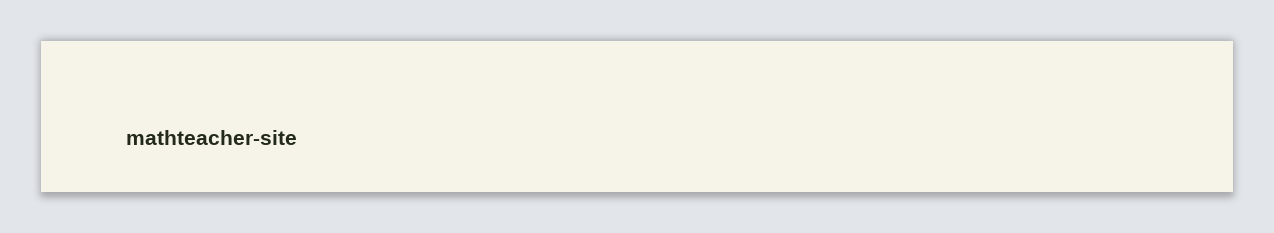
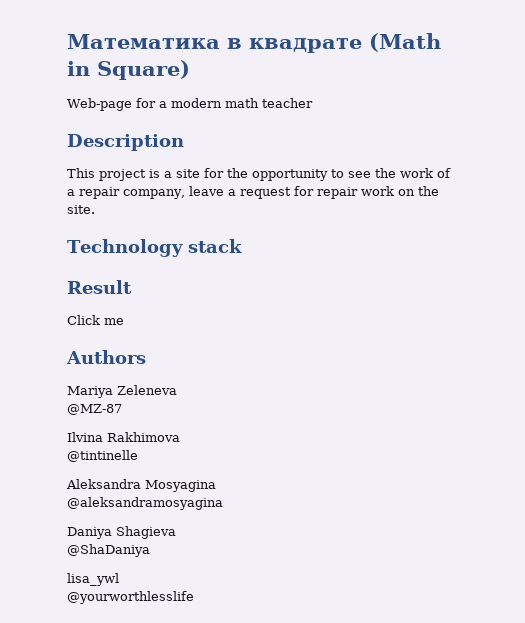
- mathteacher-site
+ Математика в квадрате (Math in Square)
+ Web-page for a modern math teacher
+ Description
+ This project is a site for the opportunity to see the work of a repair company, leave a request for repair work on the site.
+ Technology stack
+ Result
+ Сlick me
+ Authors
+ Mariya Zeleneva
+ @MZ-87
+ Ilvina Rakhimova
+ @tintinelle
+ Aleksandra Mosyagina
+ @aleksandramosyagina
+ Daniya Shagieva
+ @ShaDaniya
+ lisa_ywl
+ @yourworthlesslife

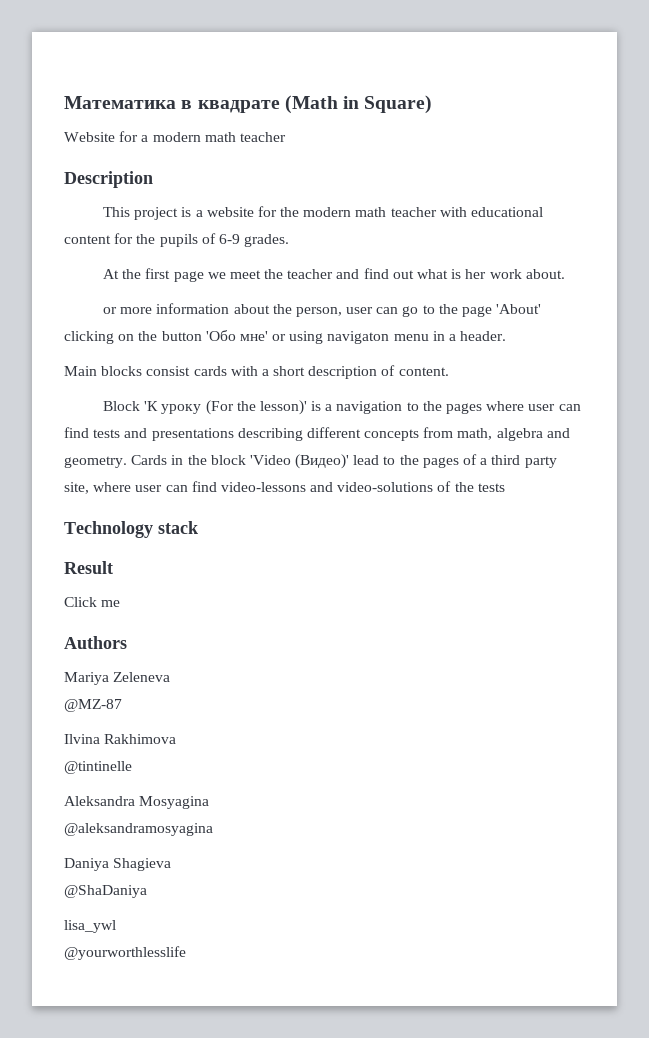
- Web-page for a modern math teacher
+ Website for a modern math teacher
- This project is a site for the opportunity to see the work of a repair company, leave a request for repair work on the site.
+ This project is a website for the modern math teacher with educational content for the pupils of 6-9 grades.
+ At the first page we meet the teacher and find out what is her work about.
+ or more information about the person, user can go to the page 'About' clicking on the button 'Обо мне' or using navigaton menu in a header.
+ Main blocks consist cards with a short description of content.
+ Block 'К уроку (For the lesson)' is a navigation to the pages where user can find tests and presentations describing different concepts from math, algebra and geometry. Cards in the block 'Video (Видео)' lead to the pages of a third party site, where user can find video-lessons and video-solutions of the tests

